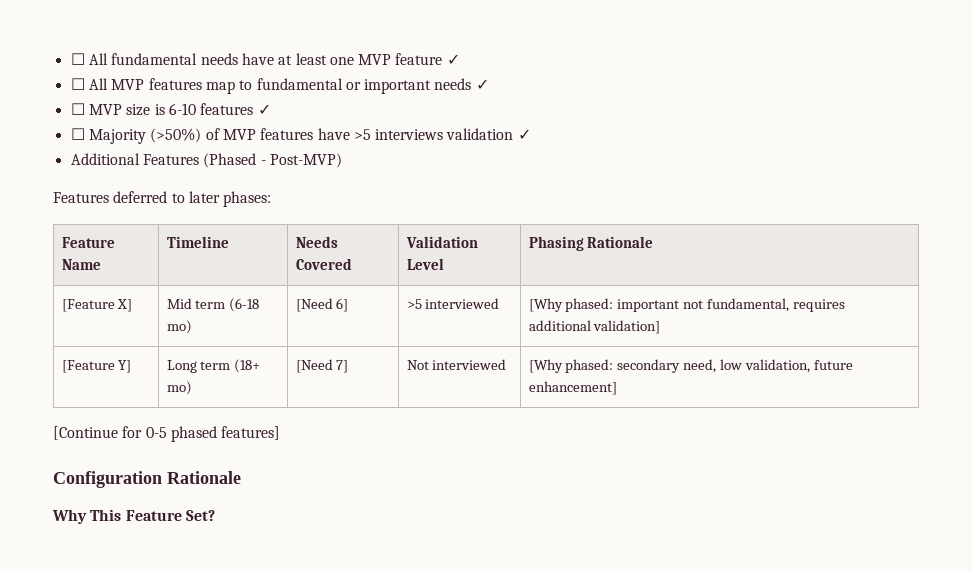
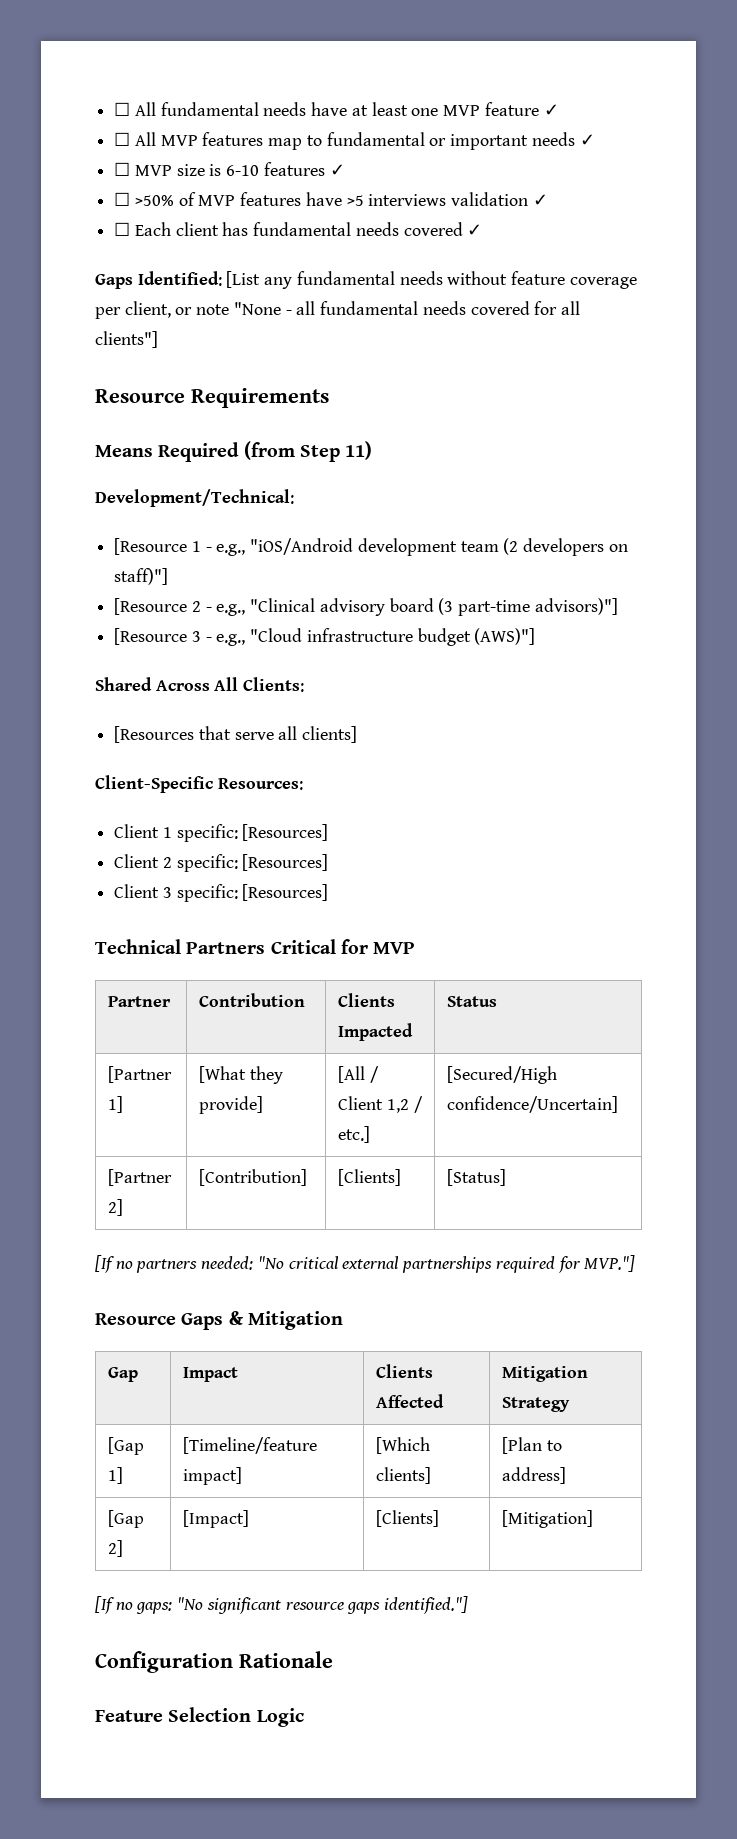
- ☐ Majority (>50%) of MVP features have >5 interviews validation ✓
+ ☐ >50% of MVP features have >5 interviews validation ✓
- Additional Features (Phased - Post-MVP)
- Features deferred to later phases:
- Feature Name | Timeline | Needs Covered | Validation Level | Phasing Rationale
- [Feature X] | Mid term (6-18 mo) | [Need 6] | >5 interviewed | [Why phased: important not fundamental, requires additional validation]
- [Feature Y] | Long term (18+ mo) | [Need 7] | Not interviewed | [Why phased: secondary need, low validation, future enhancement]
- [Continue for 0-5 phased features]
+ ☐ Each client has fundamental needs covered ✓
+ Gaps Identified: [List any fundamental needs without feature coverage per client, or note "None - all fundamental needs covered for all clients"]
+ Resource Requirements
+ Means Required (from Step 11)
+ Development/Technical:
+ [Resource 1 - e.g., "iOS/Android development team (2 developers on staff)"]
+ [Resource 2 - e.g., "Clinical advisory board (3 part-time advisors)"]
+ [Resource 3 - e.g., "Cloud infrastructure budget (AWS)"]
+ Shared Across All Clients:
+ [Resources that serve all clients]
+ Client-Specific Resources:
+ Client 1 specific: [Resources]
+ Client 2 specific: [Resources]
+ Client 3 specific: [Resources]
+ Technical Partners Critical for MVP
+ Partner | Contribution | Clients Impacted | Status
+ [Partner 1] | [What they provide] | [All / Client 1,2 / etc.] | [Secured/High confidence/Uncertain]
+ [Partner 2] | [Contribution] | [Clients] | [Status]
+ [If no partners needed: "No critical external partnerships required for MVP."]
+ Resource Gaps & Mitigation
+ Gap | Impact | Clients Affected | Mitigation Strategy
+ [Gap 1] | [Timeline/feature impact] | [Which clients] | [Plan to address]
+ [Gap 2] | [Impact] | [Clients] | [Mitigation]
+ [If no gaps: "No significant resource gaps identified."]
  Configuration Rationale
- Why This Feature Set?
+ Feature Selection Logic

